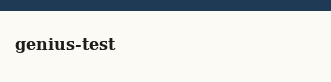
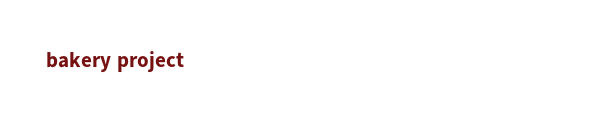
- genius-test
+ bakery project

